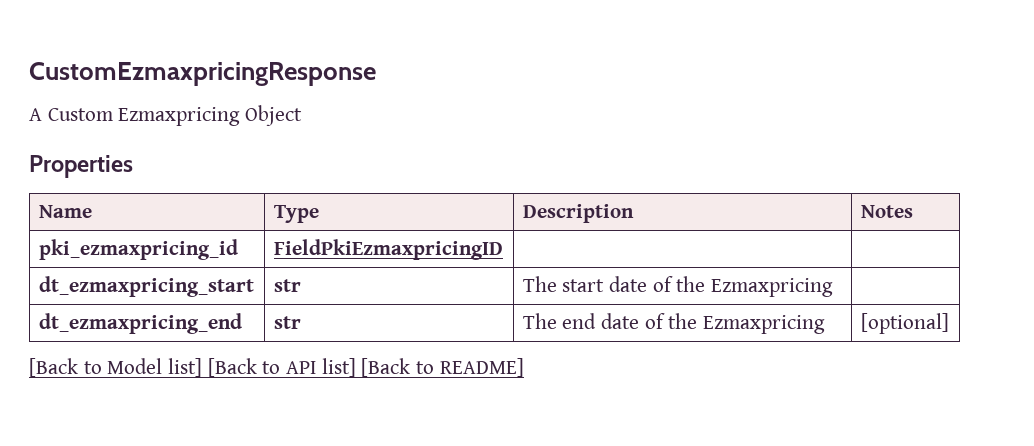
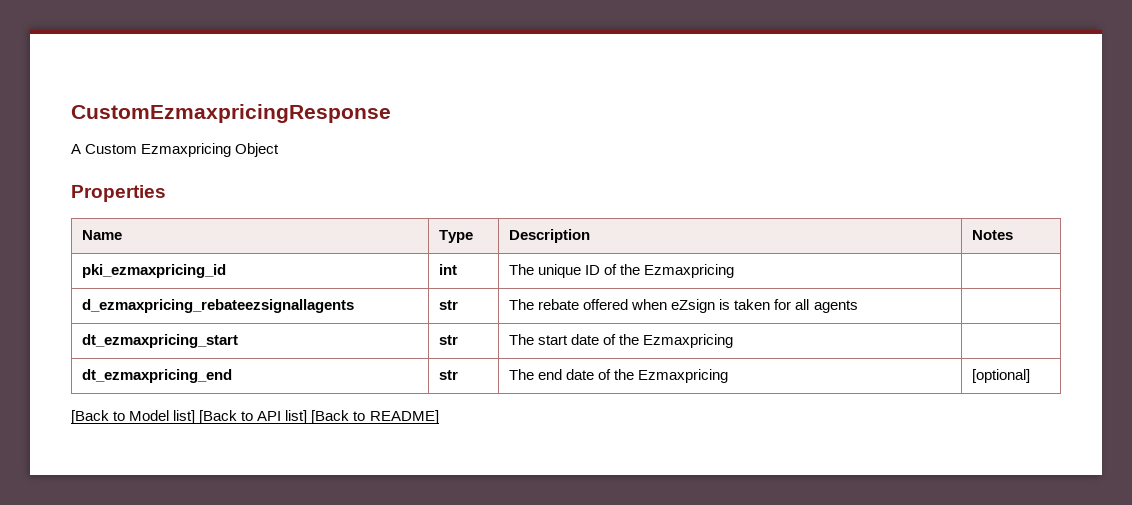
- pki_ezmaxpricing_id | FieldPkiEzmaxpricingID | |
+ pki_ezmaxpricing_id | int | The unique ID of the Ezmaxpricing |
+ d_ezmaxpricing_rebateezsignallagents | str | The rebate offered when eZsign is taken for all agents |

